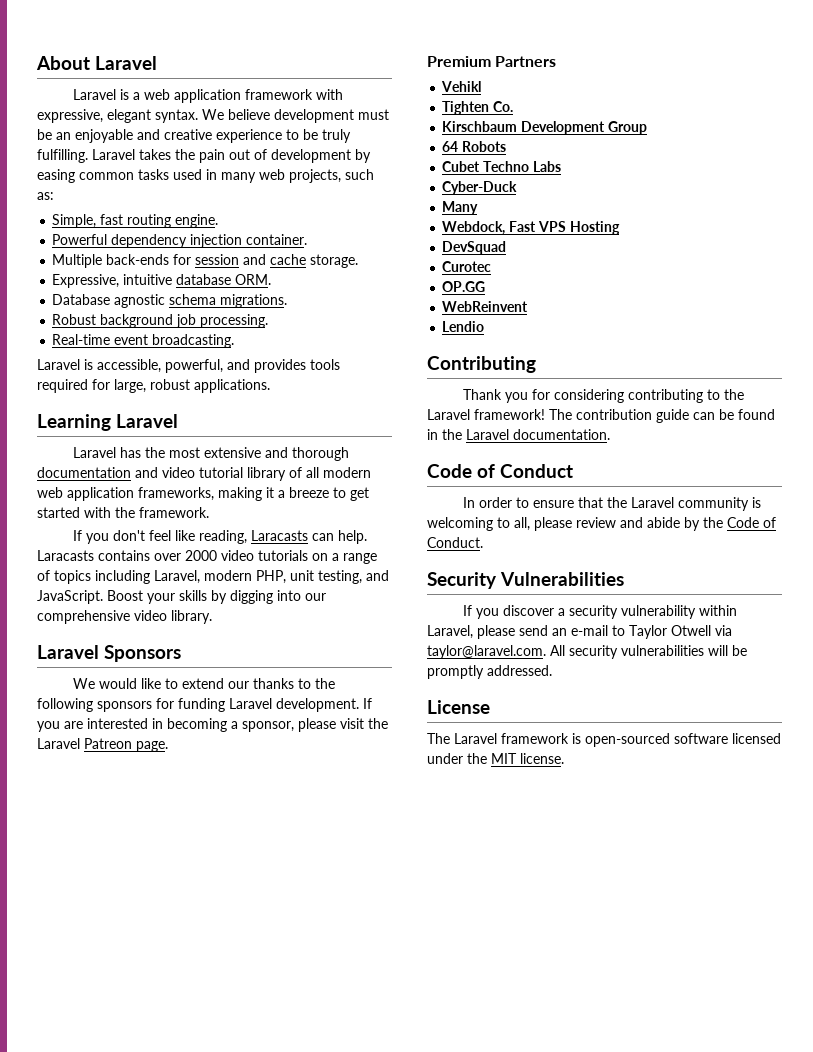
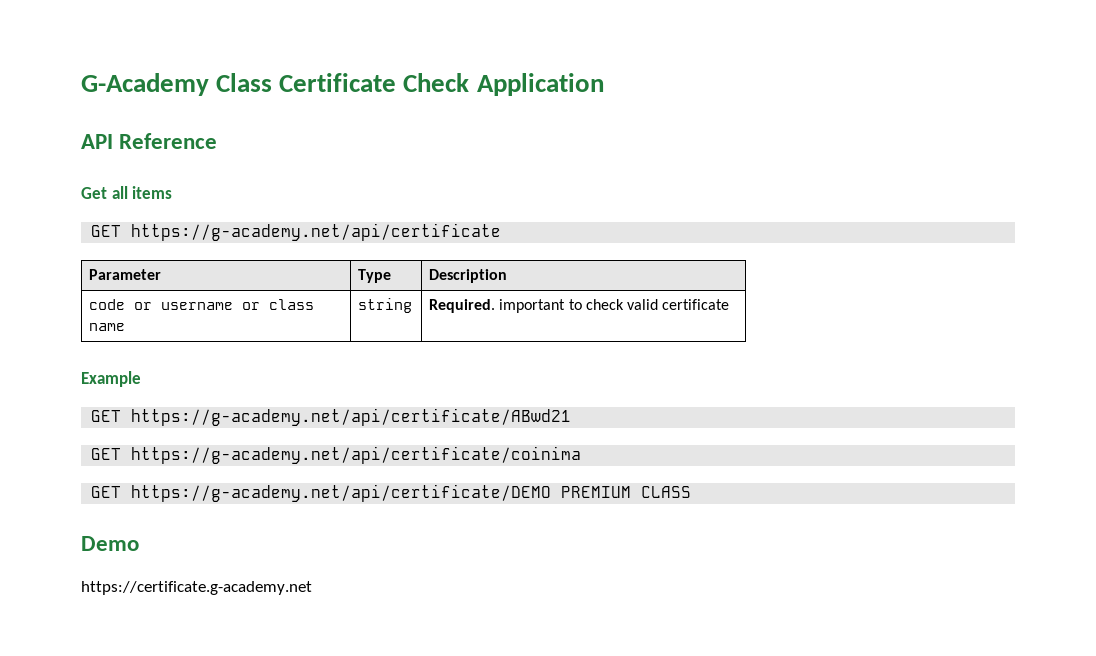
- About Laravel
- Laravel is a web application framework with expressive, elegant syntax. We believe development must be an enjoyable and creative experience to be truly fulfilling. Laravel takes the pain out of development by easing common tasks used in many web projects, such as:
- Simple, fast routing engine.
- Powerful dependency injection container.
- Multiple back-ends for session and cache storage.
- Expressive, intuitive database ORM.
- Database agnostic schema migrations.
- Robust background job processing.
- Real-time event broadcasting.
- Laravel is accessible, powerful, and provides tools required for large, robust applications.
- Learning Laravel
- Laravel has the most extensive and thorough documentation and video tutorial library of all modern web application frameworks, making it a breeze to get started with the framework.
- If you don't feel like reading, Laracasts can help. Laracasts contains over 2000 video tutorials on a range of topics including Laravel, modern PHP, unit testing, and JavaScript. Boost your skills by digging into our comprehensive video library.
- Laravel Sponsors
- We would like to extend our thanks to the following sponsors for funding Laravel development. If you are interested in becoming a sponsor, please visit the Laravel Patreon page.
- Premium Partners
- Vehikl
- Tighten Co.
- Kirschbaum Development Group
- 64 Robots
- Cubet Techno Labs
- Cyber-Duck
- Many
- Webdock, Fast VPS Hosting
- DevSquad
- Curotec
- OP.GG
- WebReinvent
- Lendio
- Contributing
- Thank you for considering contributing to the Laravel framework! The contribution guide can be found in the Laravel documentation.
- Code of Conduct
- In order to ensure that the Laravel community is welcoming to all, please review and abide by the Code of Conduct.
- Security Vulnerabilities
- If you discover a security vulnerability within Laravel, please send an e-mail to Taylor Otwell via taylor@laravel.com. All security vulnerabilities will be promptly addressed.
- License
- The Laravel framework is open-sourced software licensed under the MIT license.
+ G-Academy Class Certificate Check Application
+ API Reference
+ Get all items
+ GET https://g-academy.net/api/certificate
+ Parameter | Type | Description
+ code or username or class name | string | Required. important to check valid certificate
+ Example
+ GET https://g-academy.net/api/certificate/ABwd21
+ GET https://g-academy.net/api/certificate/coinima
+ GET https://g-academy.net/api/certificate/DEMO PREMIUM CLASS
+ Demo
+ https://certificate.g-academy.net

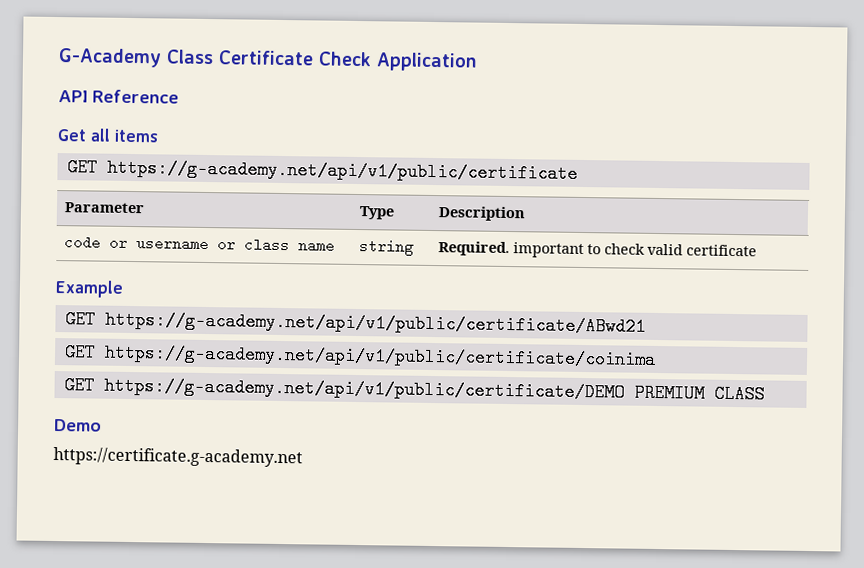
- GET https://g-academy.net/api/certificate
+ GET https://g-academy.net/api/v1/public/certificate
- GET https://g-academy.net/api/certificate/ABwd21
- GET https://g-academy.net/api/certificate/coinima
- GET https://g-academy.net/api/certificate/DEMO PREMIUM CLASS
+ GET https://g-academy.net/api/v1/public/certificate/ABwd21
+ GET https://g-academy.net/api/v1/public/certificate/coinima
+ GET https://g-academy.net/api/v1/public/certificate/DEMO PREMIUM CLASS

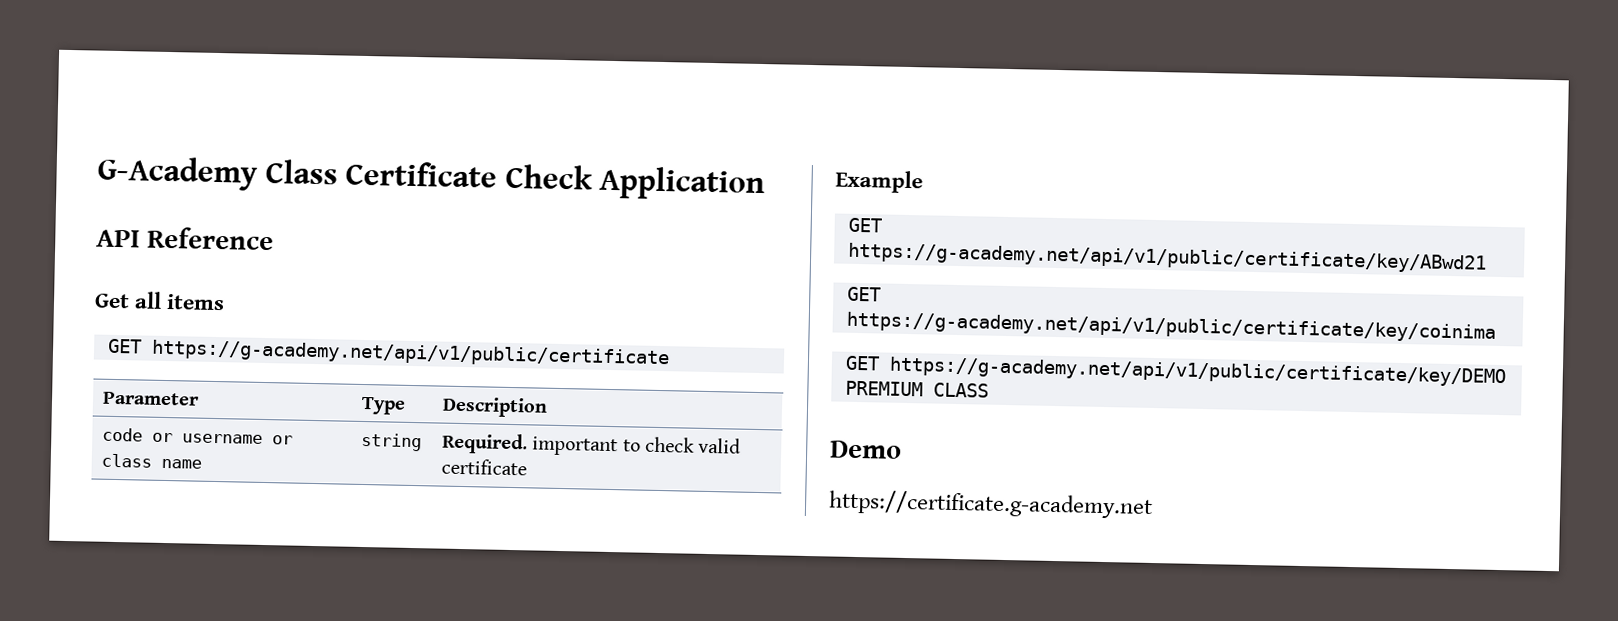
- GET https://g-academy.net/api/v1/public/certificate/ABwd21
- GET https://g-academy.net/api/v1/public/certificate/coinima
- GET https://g-academy.net/api/v1/public/certificate/DEMO PREMIUM CLASS
+ GET https://g-academy.net/api/v1/public/certificate/key/ABwd21
+ GET https://g-academy.net/api/v1/public/certificate/key/coinima
+ GET https://g-academy.net/api/v1/public/certificate/key/DEMO PREMIUM CLASS

